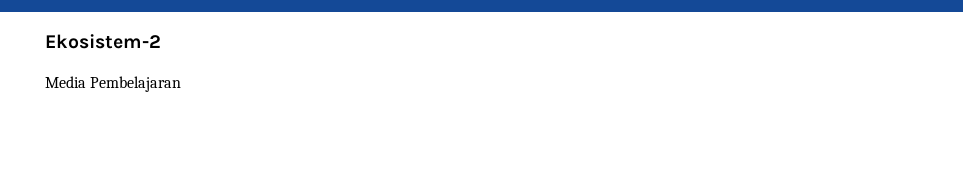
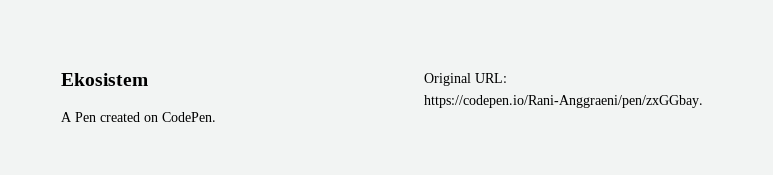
- Ekosistem-2
- Media Pembelajaran
+ Ekosistem
+ A Pen created on CodePen.
+ Original URL: https://codepen.io/Rani-Anggraeni/pen/zxGGbay.

